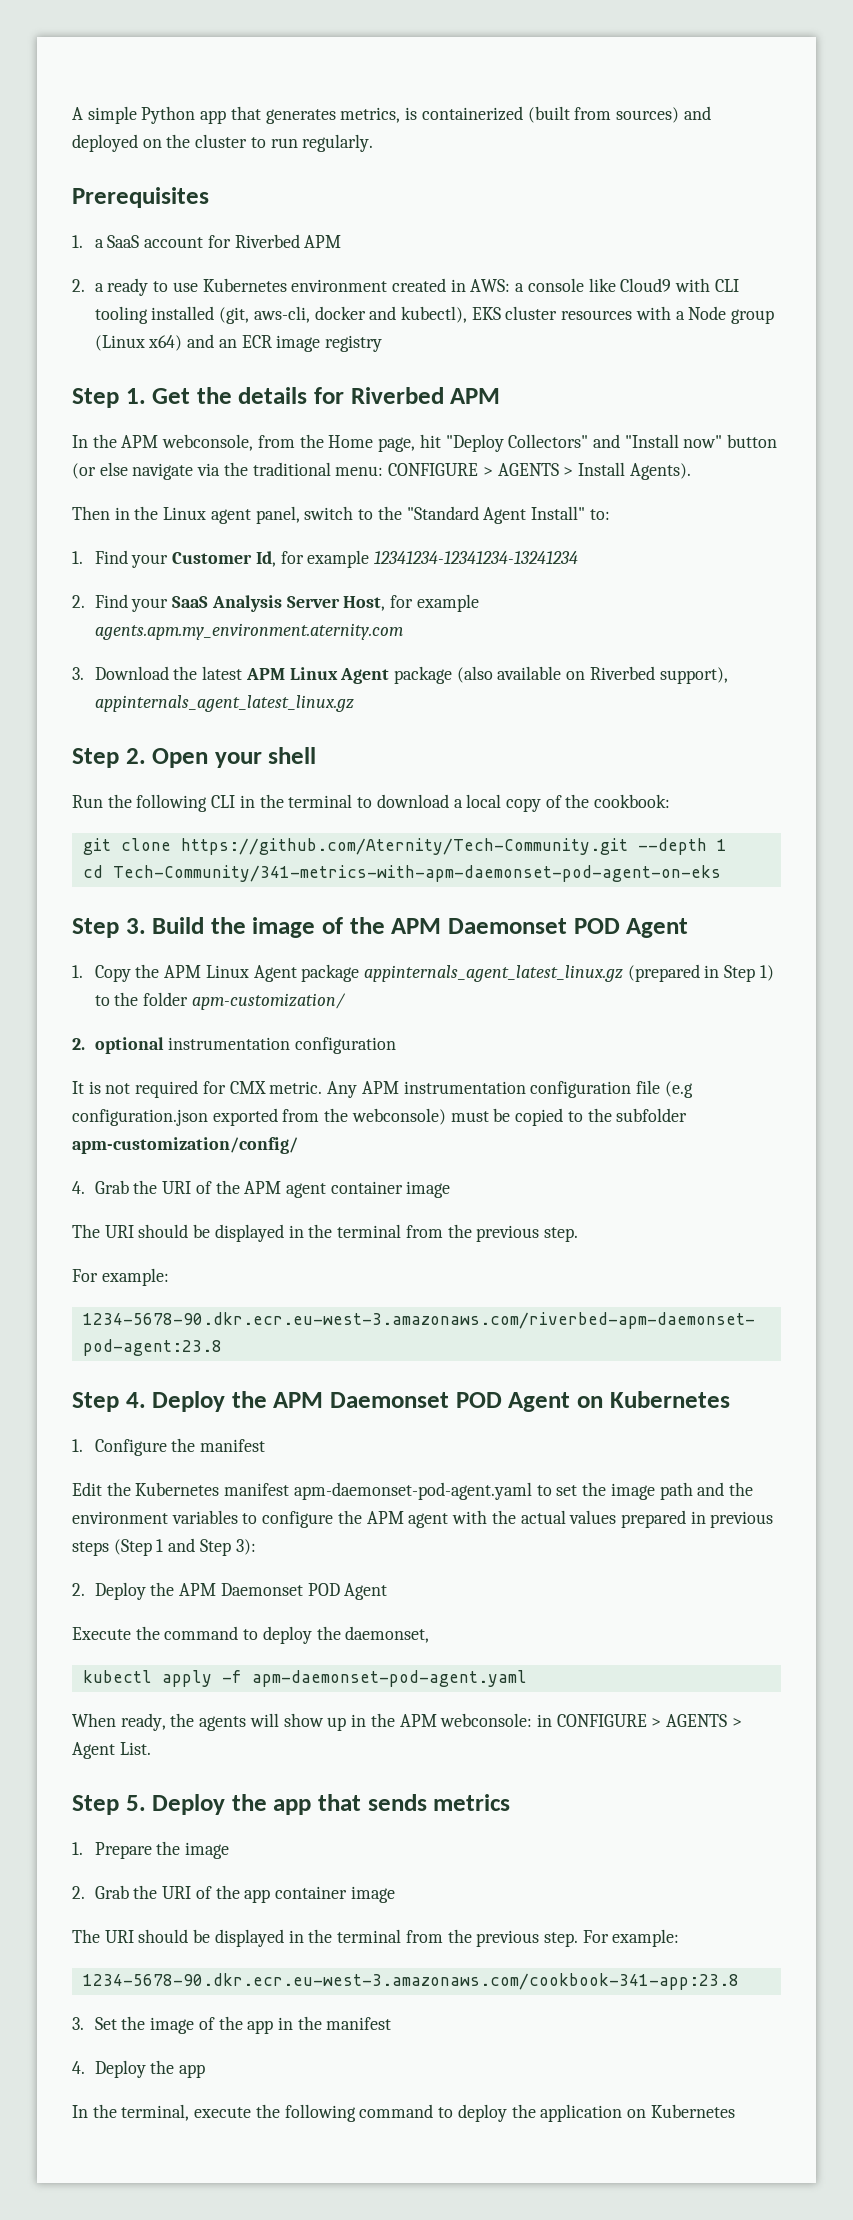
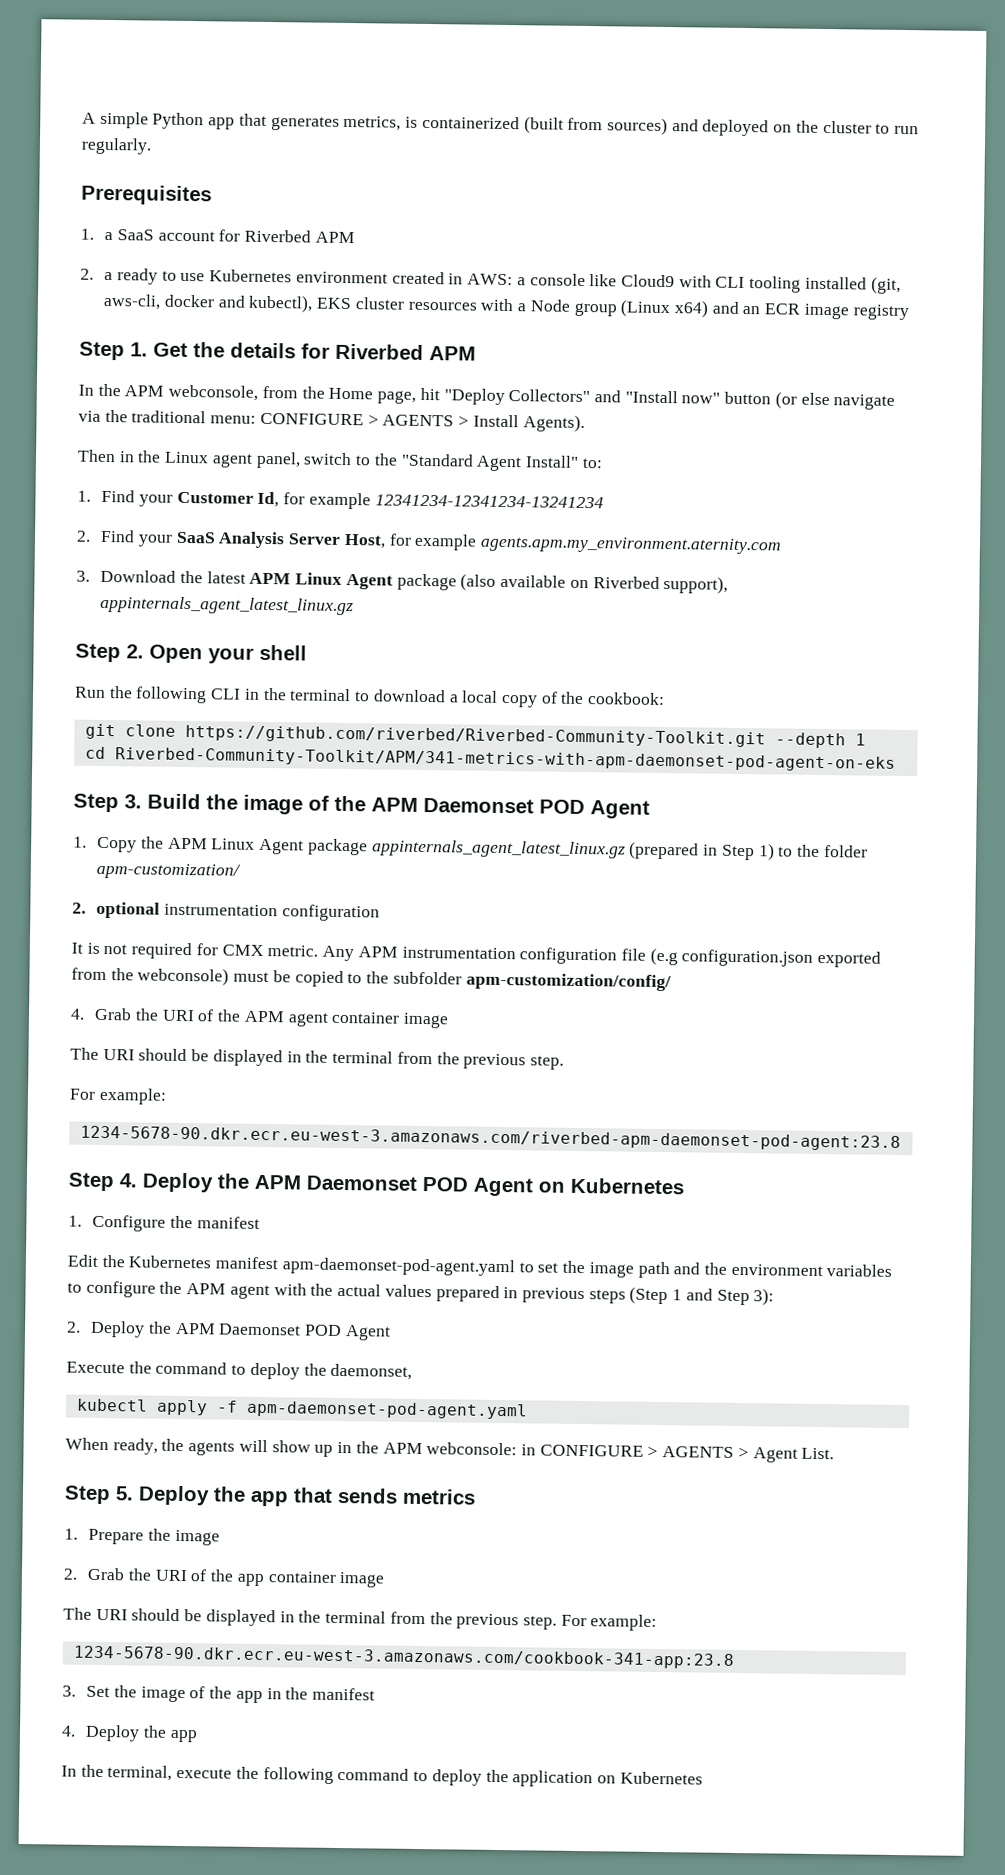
- git clone https://github.com/Aternity/Tech-Community.git --depth 1
+ git clone https://github.com/riverbed/Riverbed-Community-Toolkit.git --depth 1
- cd Tech-Community/341-metrics-with-apm-daemonset-pod-agent-on-eks
+ cd Riverbed-Community-Toolkit/APM/341-metrics-with-apm-daemonset-pod-agent-on-eks

